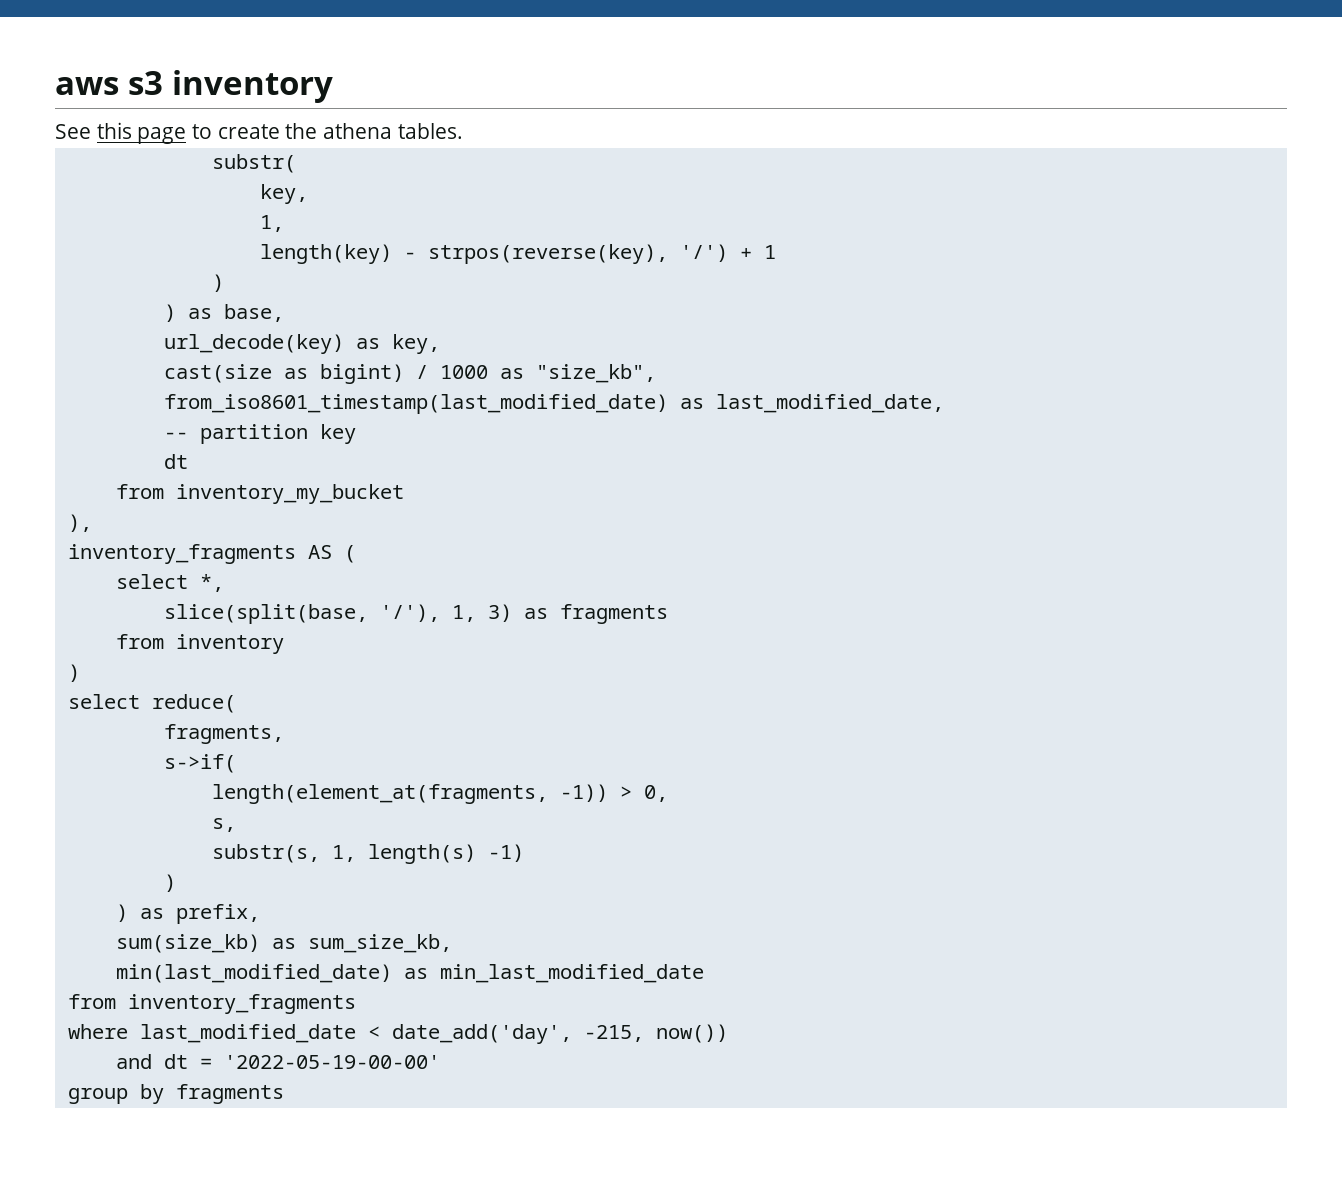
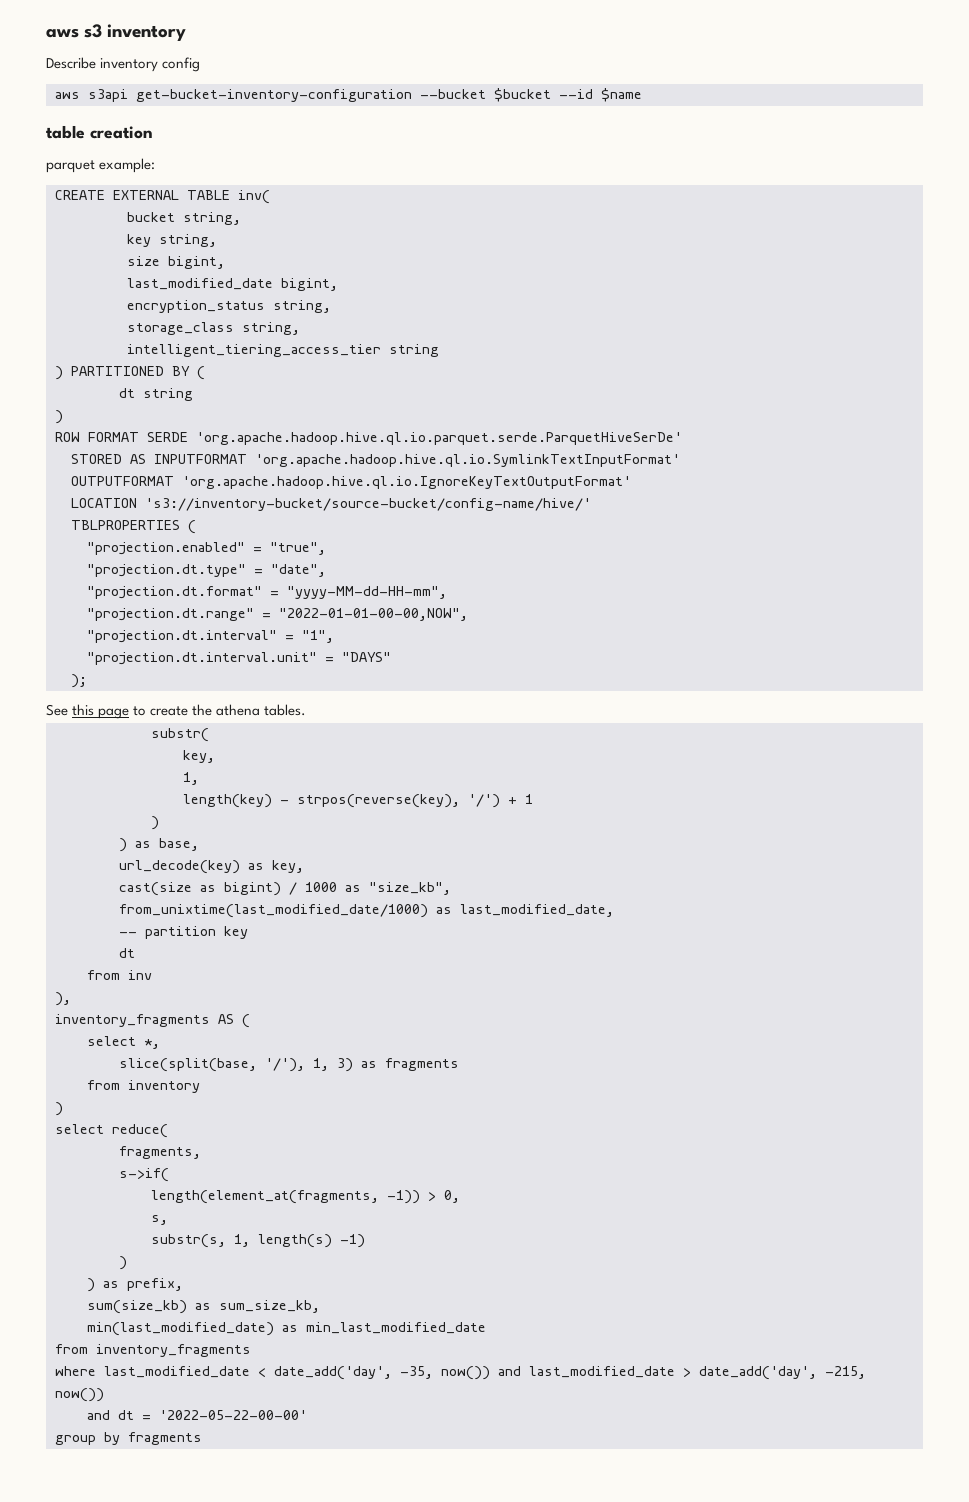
+ Describe inventory config
+ aws s3api get-bucket-inventory-configuration --bucket $bucket --id $name
+ table creation
+ parquet example:
+ CREATE EXTERNAL TABLE inv(
+ bucket string,
+ key string,
+ size bigint,
+ last_modified_date bigint,
+ encryption_status string,
+ storage_class string,
+ intelligent_tiering_access_tier string
+ ) PARTITIONED BY (
+ dt string
+ )
+ ROW FORMAT SERDE 'org.apache.hadoop.hive.ql.io.parquet.serde.ParquetHiveSerDe'
+ STORED AS INPUTFORMAT 'org.apache.hadoop.hive.ql.io.SymlinkTextInputFormat'
+ OUTPUTFORMAT 'org.apache.hadoop.hive.ql.io.IgnoreKeyTextOutputFormat'
+ LOCATION 's3://inventory-bucket/source-bucket/config-name/hive/'
+ TBLPROPERTIES (
+ "projection.enabled" = "true",
+ "projection.dt.type" = "date",
+ "projection.dt.format" = "yyyy-MM-dd-HH-mm",
+ "projection.dt.range" = "2022-01-01-00-00,NOW",
+ "projection.dt.interval" = "1",
+ "projection.dt.interval.unit" = "DAYS"
+ );
- from_iso8601_timestamp(last_modified_date) as last_modified_date,
+ from_unixtime(last_modified_date/1000) as last_modified_date,
- from inventory_my_bucket
+ from inv
- where last_modified_date < date_add('day', -215, now())
+ where last_modified_date < date_add('day', -35, now()) and last_modified_date > date_add('day', -215, now())
- and dt = '2022-05-19-00-00'
+ and dt = '2022-05-22-00-00'

